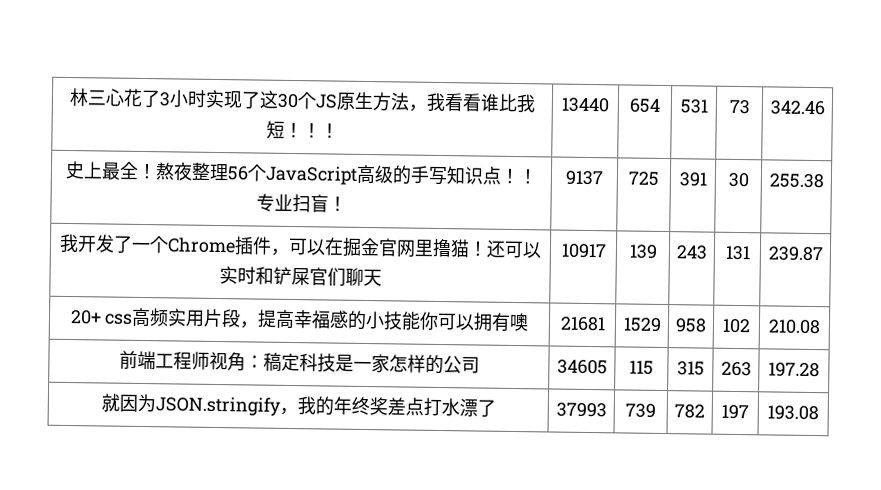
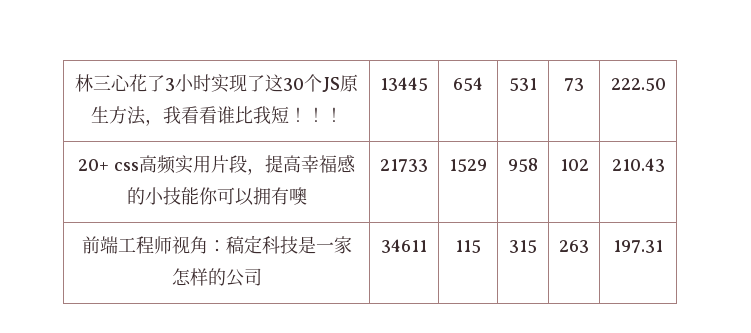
- 林三心花了3小时实现了这30个JS原生方法，我看看谁比我短！！！ | 13440 | 654 | 531 | 73 | 342.46
- 史上最全！熬夜整理56个JavaScript高级的手写知识点！！专业扫盲！ | 9137 | 725 | 391 | 30 | 255.38
- 我开发了一个Chrome插件，可以在掘金官网里撸猫！还可以实时和铲屎官们聊天 | 10917 | 139 | 243 | 131 | 239.87
+ 林三心花了3小时实现了这30个JS原生方法，我看看谁比我短！！！ | 13445 | 654 | 531 | 73 | 222.50
- 20+ css高频实用片段，提高幸福感的小技能你可以拥有噢 | 21681 | 1529 | 958 | 102 | 210.08
+ 20+ css高频实用片段，提高幸福感的小技能你可以拥有噢 | 21733 | 1529 | 958 | 102 | 210.43
- 前端工程师视角：稿定科技是一家怎样的公司 | 34605 | 115 | 315 | 263 | 197.28
- 就因为JSON.stringify，我的年终奖差点打水漂了 | 37993 | 739 | 782 | 197 | 193.08
+ 前端工程师视角：稿定科技是一家怎样的公司 | 34611 | 115 | 315 | 263 | 197.31

